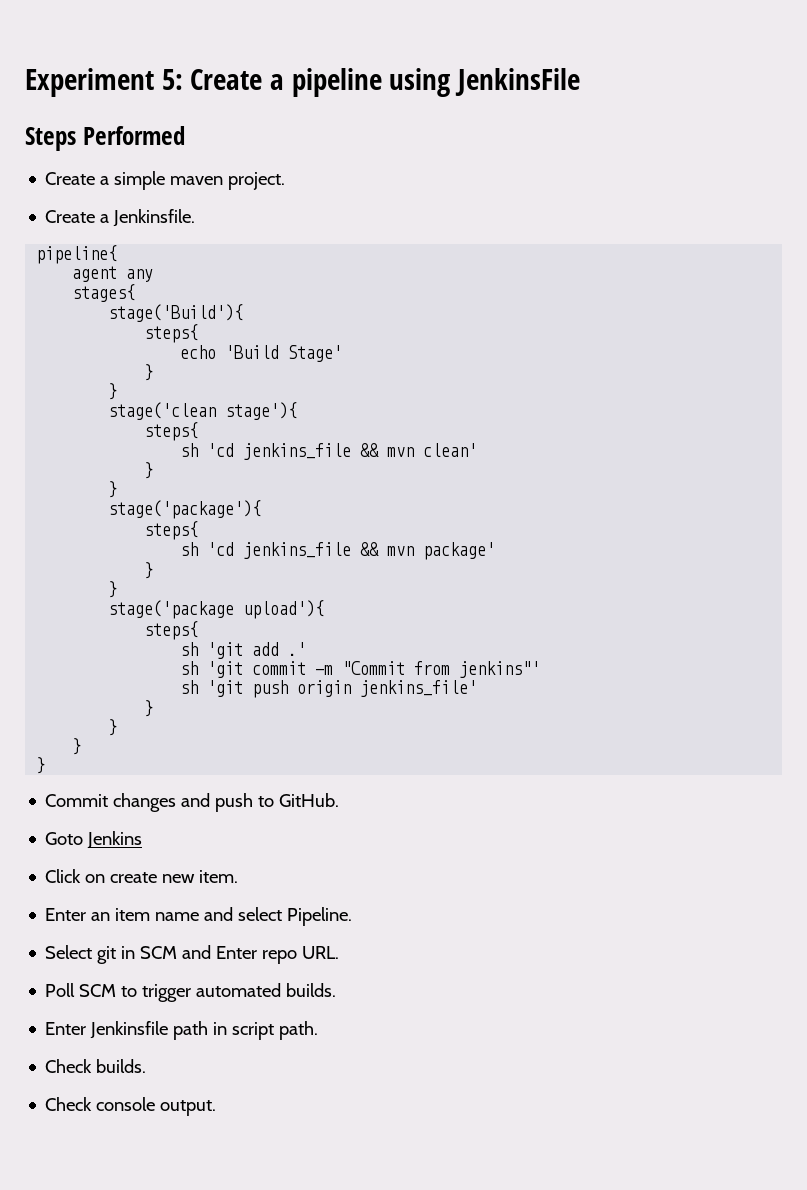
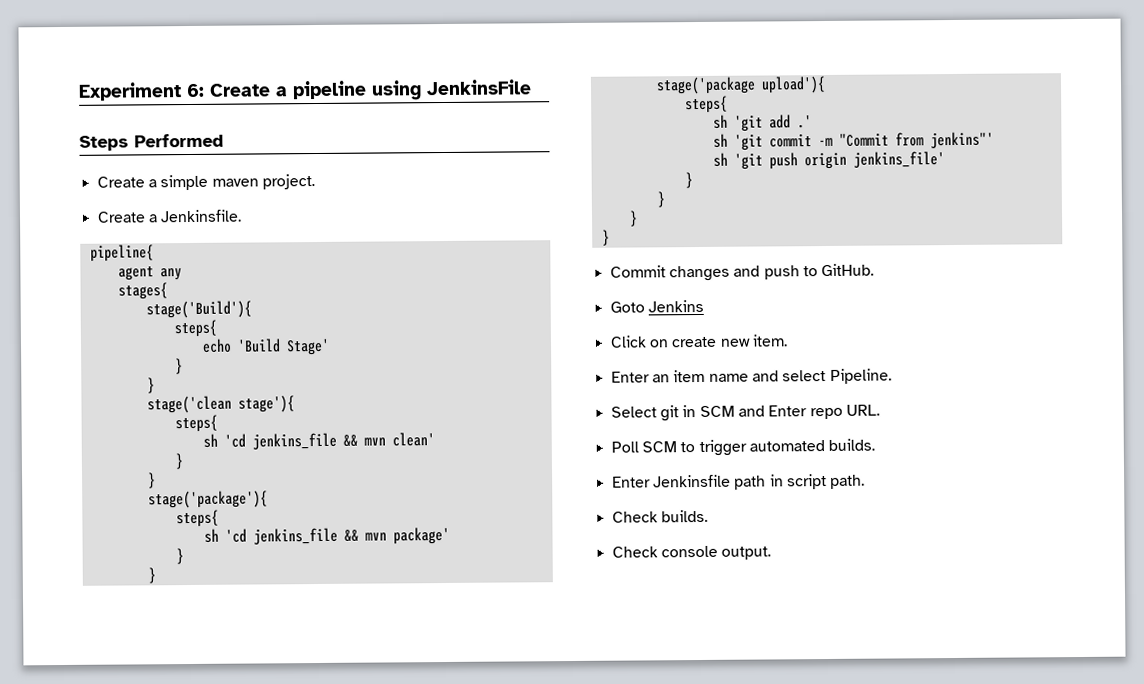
- Experiment 5: Create a pipeline using JenkinsFile
+ Experiment 6: Create a pipeline using JenkinsFile

